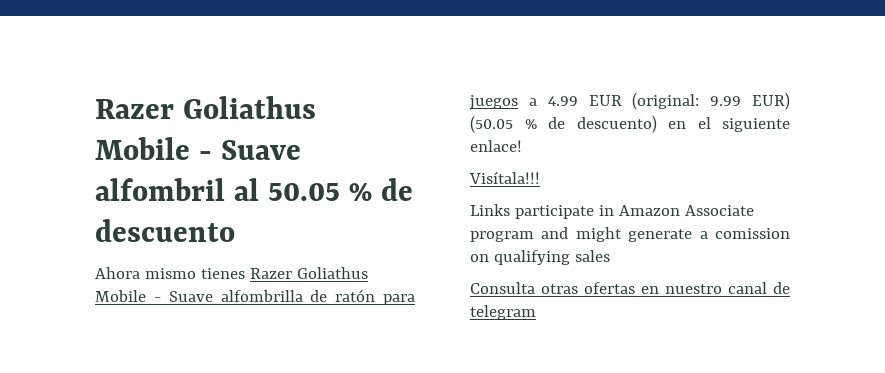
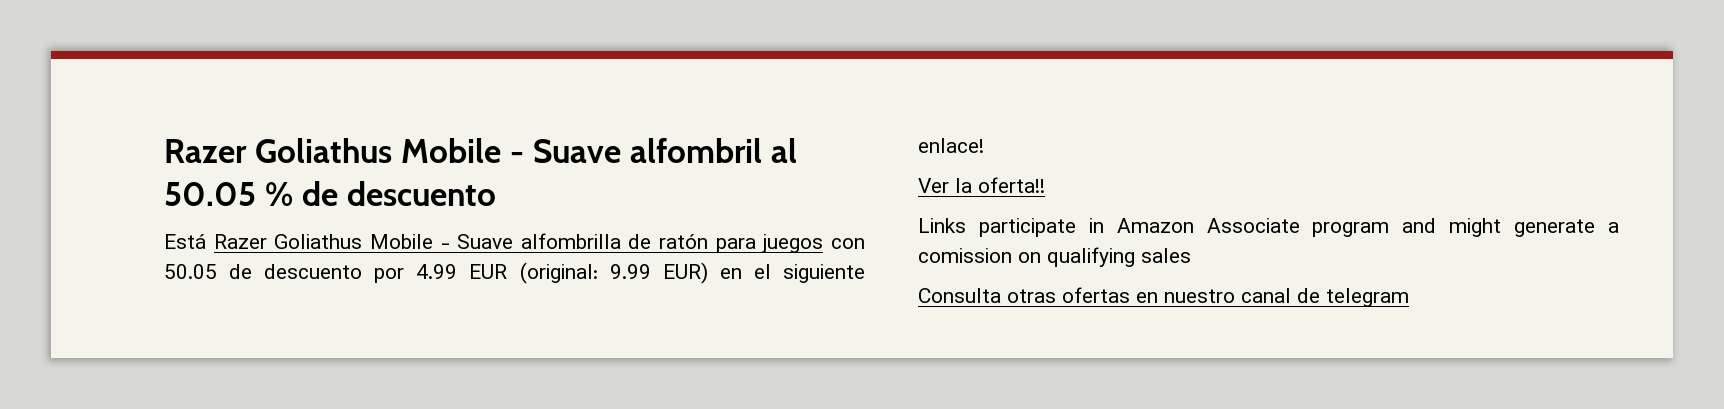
- Ahora mismo tienes Razer Goliathus Mobile - Suave alfombrilla de ratón para juegos a 4.99 EUR (original: 9.99 EUR) (50.05 % de descuento) en el siguiente enlace!
+ Está Razer Goliathus Mobile - Suave alfombrilla de ratón para juegos con 50.05 de descuento por 4.99 EUR (original: 9.99 EUR) en el siguiente enlace!
- Visítala!!!
+ Ver la oferta!!

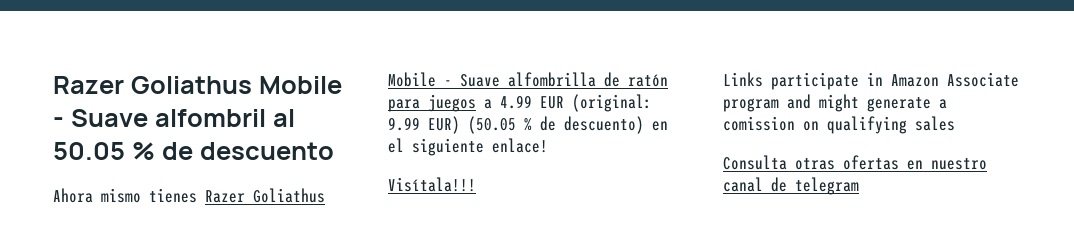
- Está Razer Goliathus Mobile - Suave alfombrilla de ratón para juegos con 50.05 de descuento por 4.99 EUR (original: 9.99 EUR) en el siguiente enlace!
+ Ahora mismo tienes Razer Goliathus Mobile - Suave alfombrilla de ratón para juegos a 4.99 EUR (original: 9.99 EUR) (50.05 % de descuento) en el siguiente enlace!
- Ver la oferta!!
+ Visítala!!!

